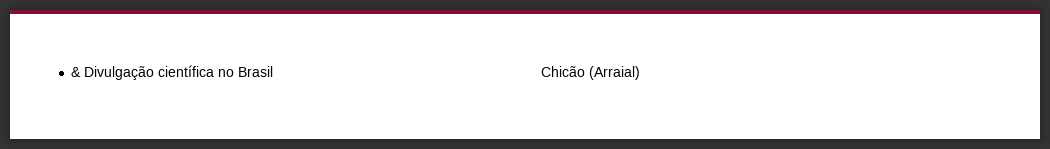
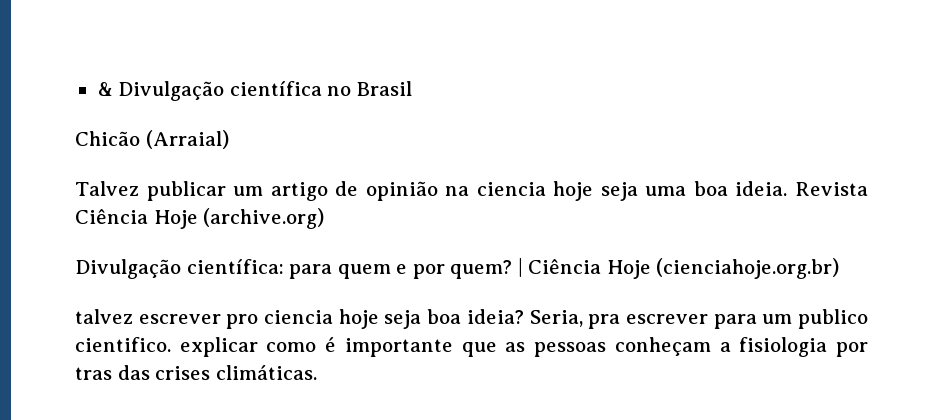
+ Talvez publicar um artigo de opinião na ciencia hoje seja uma boa ideia. Revista Ciência Hoje (archive.org)
+ Divulgação científica: para quem e por quem? | Ciência Hoje (cienciahoje.org.br)
+ talvez escrever pro ciencia hoje seja boa ideia? Seria, pra escrever para um publico cientifico. explicar como é importante que as pessoas conheçam a fisiologia por tras das crises climáticas.

